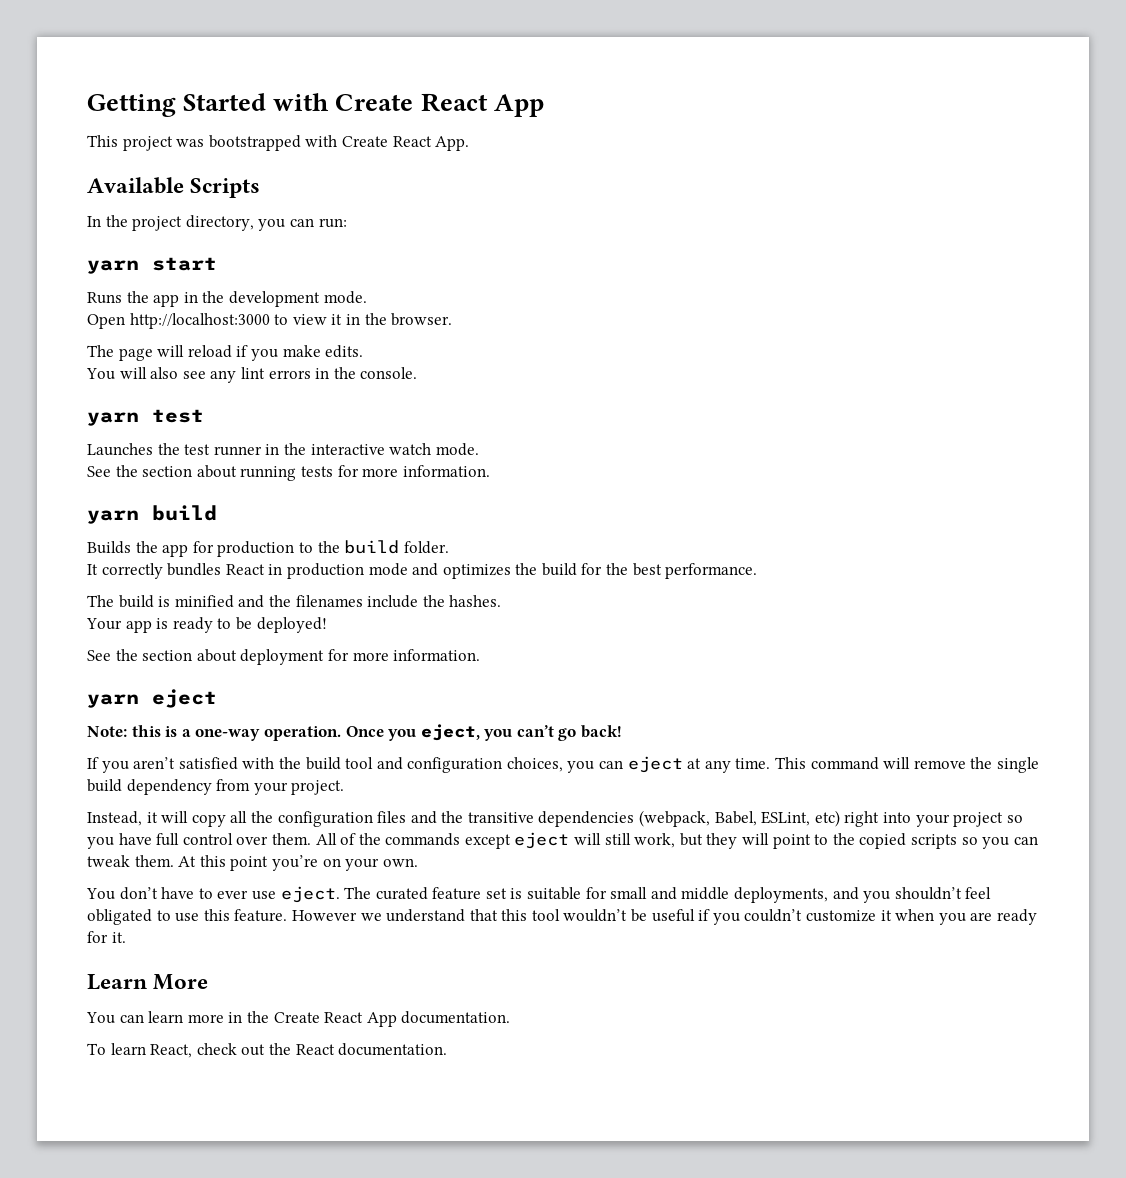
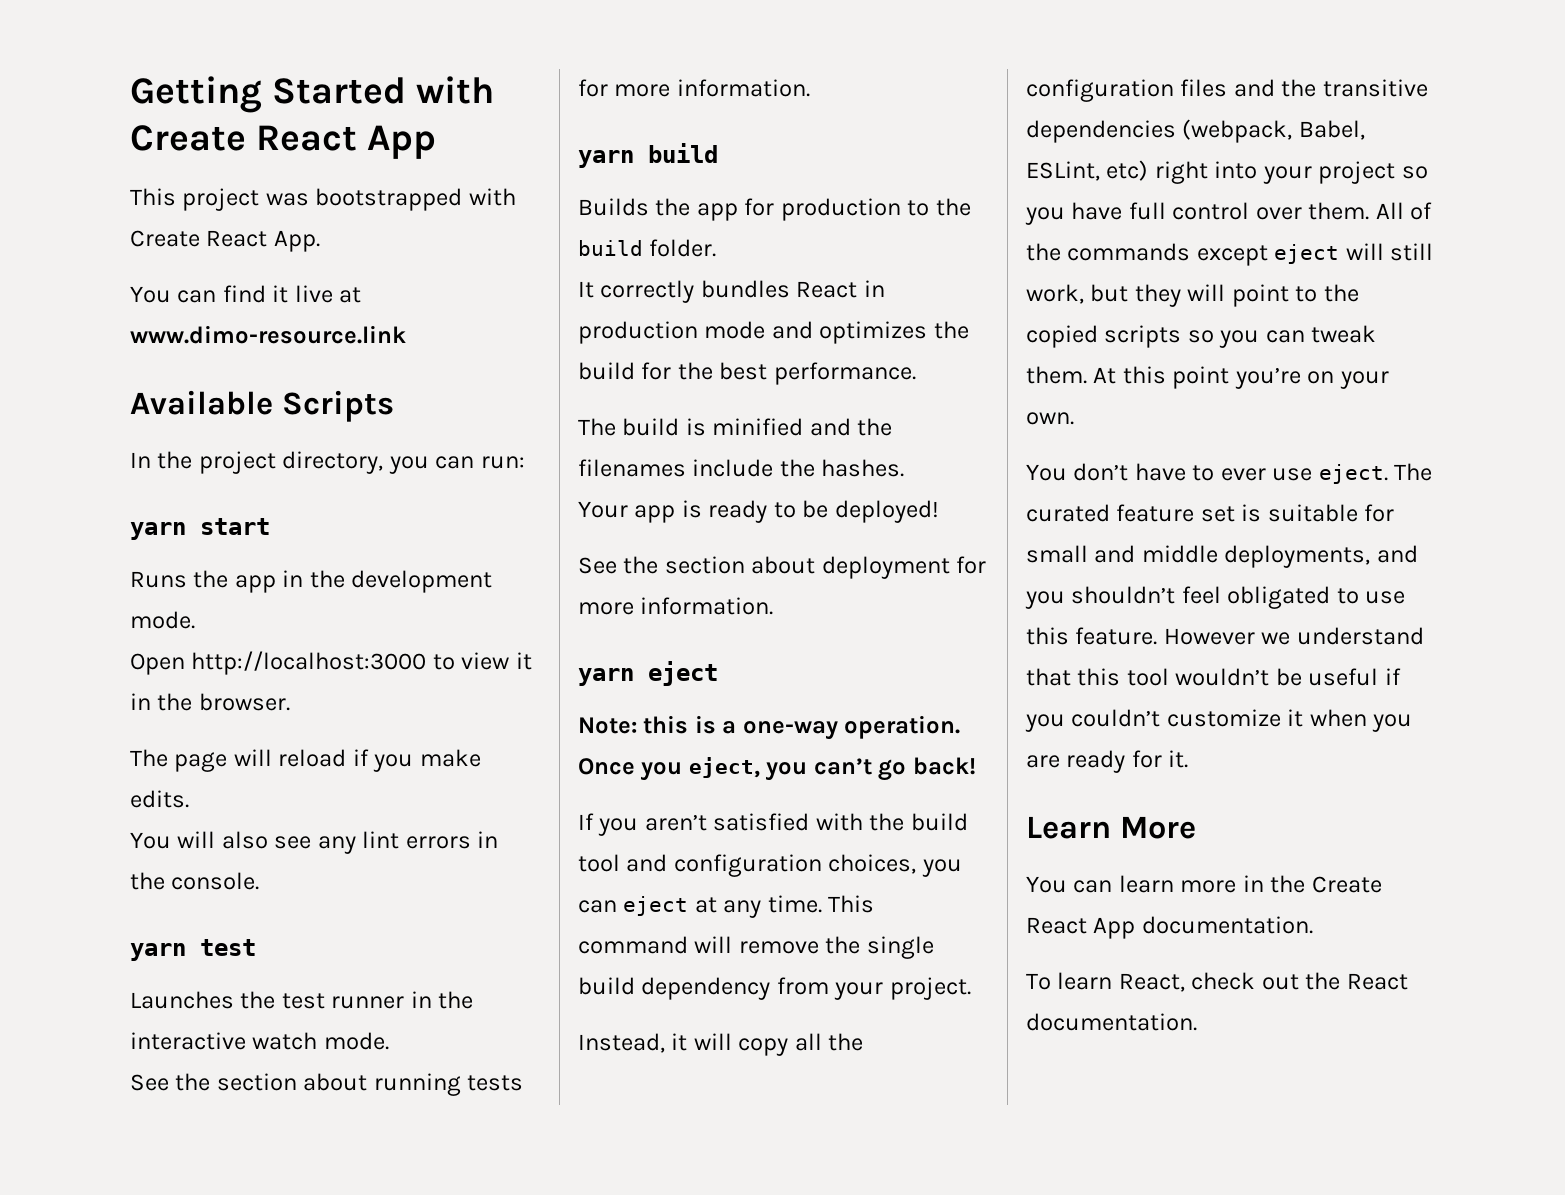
+ You can find it live at www.dimo-resource.link

